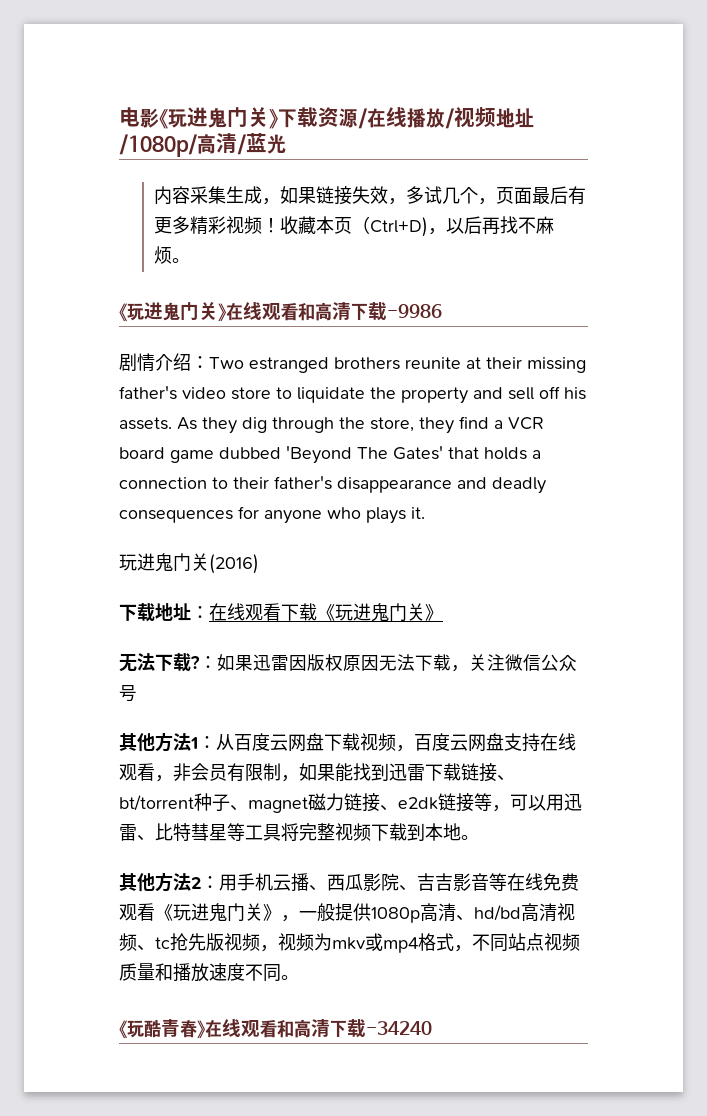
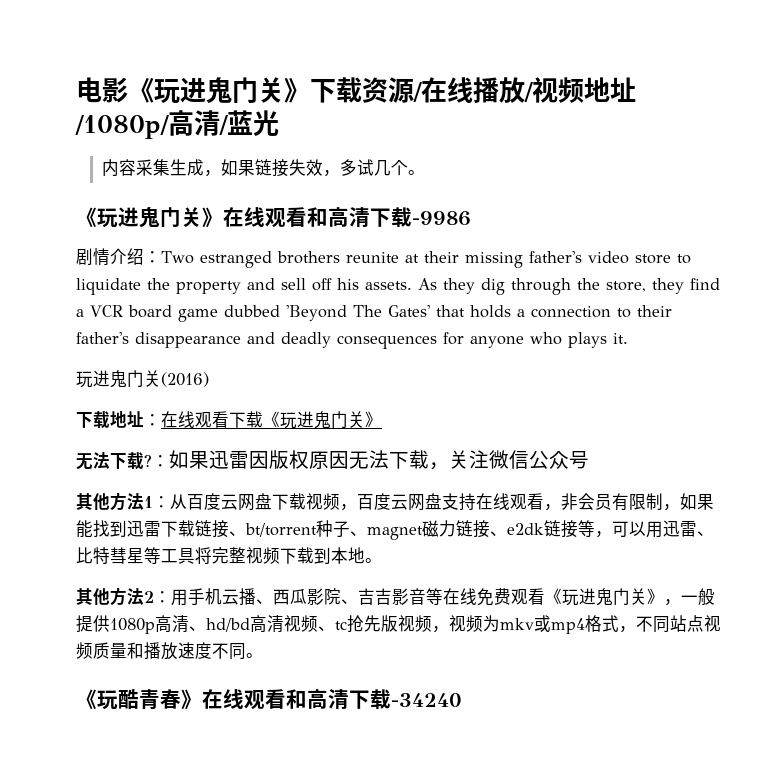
- 内容采集生成，如果链接失效，多试几个，页面最后有更多精彩视频！收藏本页（Ctrl+D)，以后再找不麻烦。
+ 内容采集生成，如果链接失效，多试几个。

